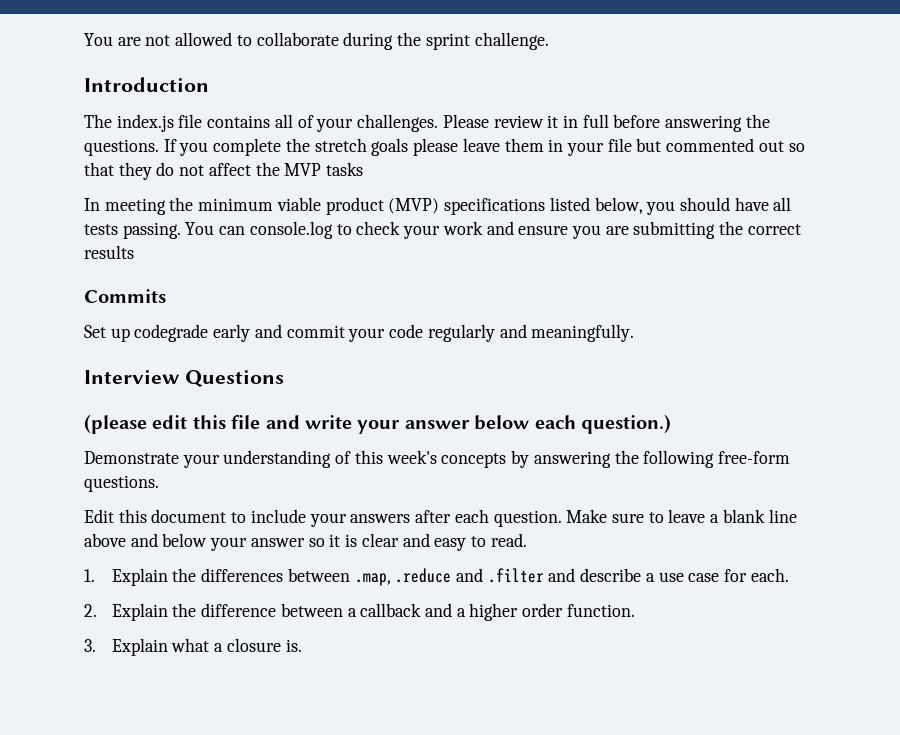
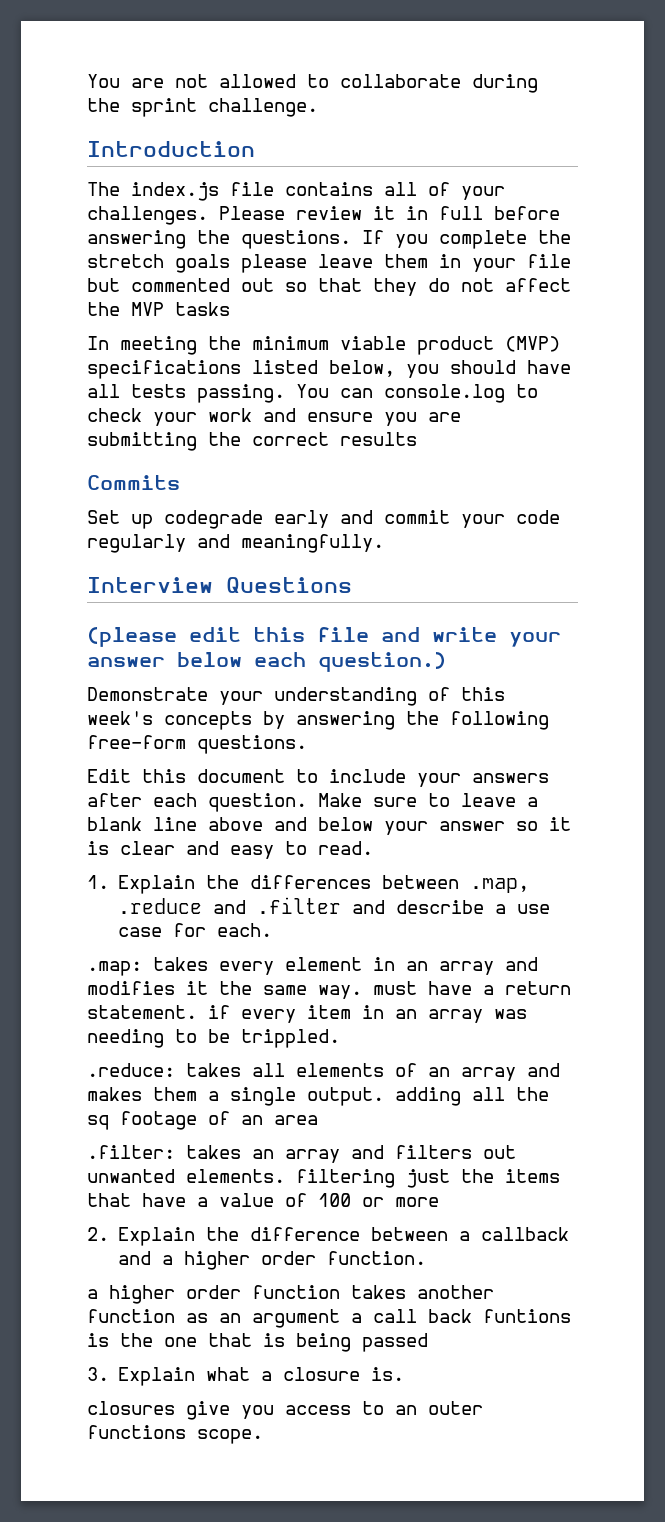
+ .map: takes every element in an array and modifies it the same way. must have a return statement. if every item in an array was needing to be trippled.
+ .reduce: takes all elements of an array and makes them a single output. adding all the sq footage of an area
+ .filter: takes an array and filters out unwanted elements. filtering just the items that have a value of 100 or more
+ a higher order function takes another function as an argument a call back funtions is the one that is being passed
+ closures give you access to an outer functions scope.

